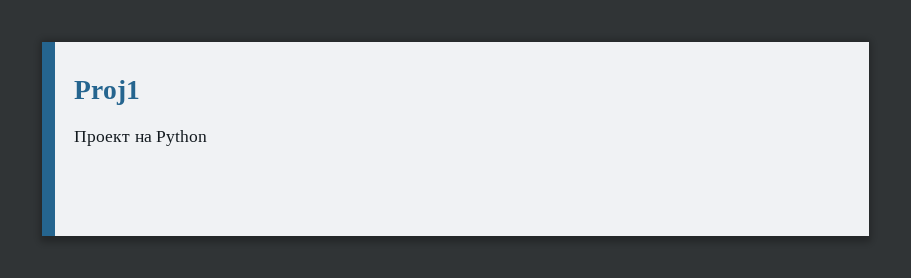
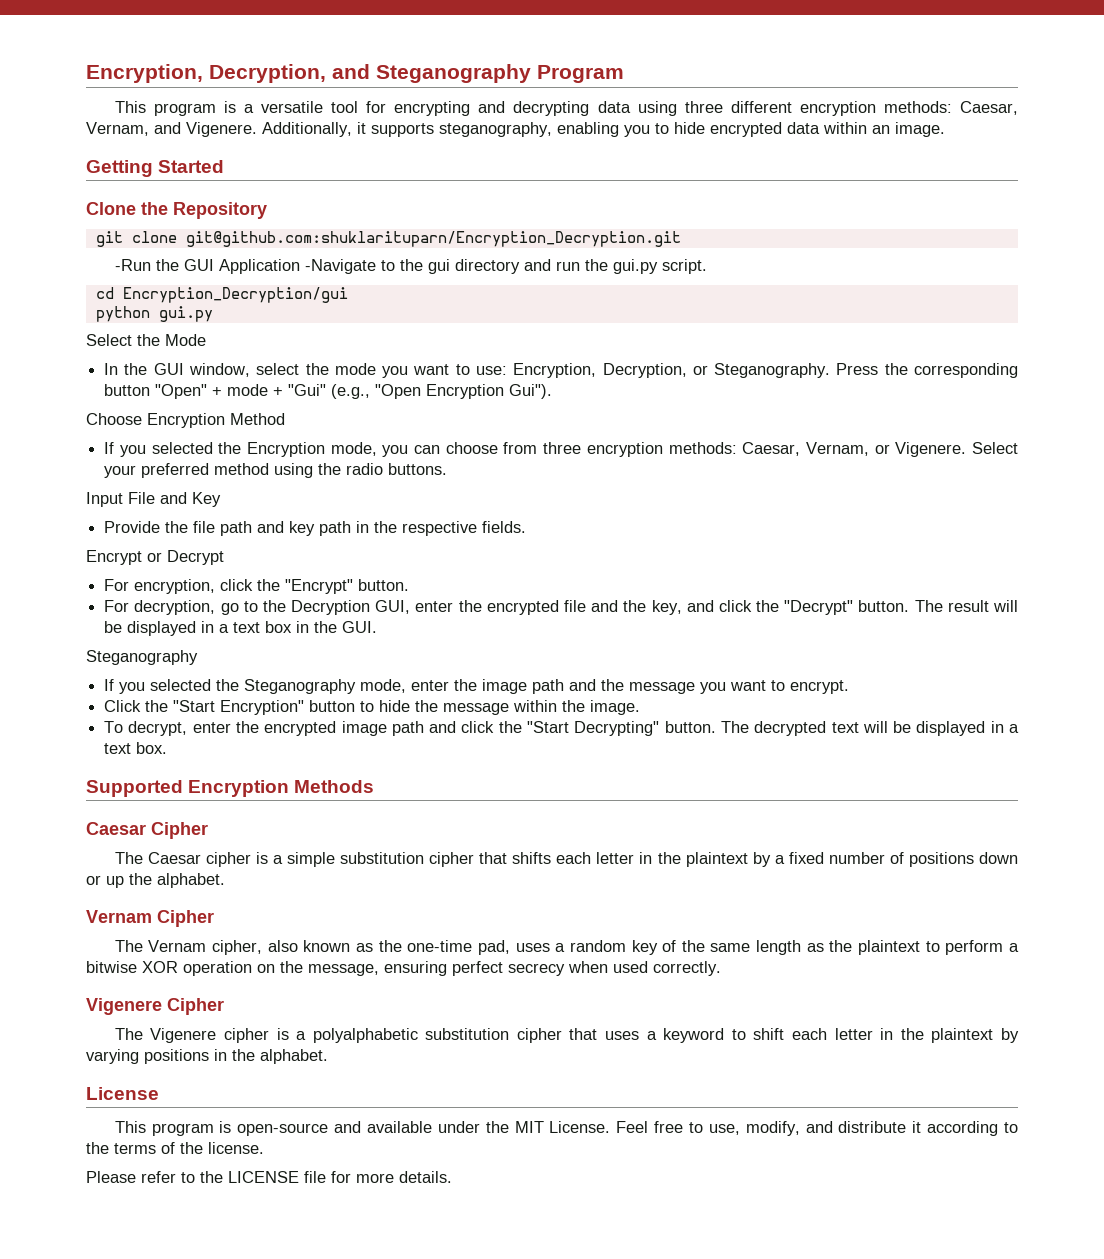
- Proj1
- Проект на Python
+ Encryption, Decryption, and Steganography Program
+ This program is a versatile tool for encrypting and decrypting data using three different encryption methods: Caesar, Vernam, and Vigenere. Additionally, it supports steganography, enabling you to hide encrypted data within an image.
+ Getting Started
+ Clone the Repository
+ git clone git@github.com:shuklarituparn/Encryption_Decryption.git
+ -Run the GUI Application -Navigate to the gui directory and run the gui.py script.
+ cd Encryption_Decryption/gui
+ python gui.py
+ Select the Mode
+ In the GUI window, select the mode you want to use: Encryption, Decryption, or Steganography. Press the corresponding button "Open" + mode + "Gui" (e.g., "Open Encryption Gui").
+ Choose Encryption Method
+ If you selected the Encryption mode, you can choose from three encryption methods: Caesar, Vernam, or Vigenere. Select your preferred method using the radio buttons.
+ Input File and Key
+ Provide the file path and key path in the respective fields.
+ Encrypt or Decrypt
+ For encryption, click the "Encrypt" button.
+ For decryption, go to the Decryption GUI, enter the encrypted file and the key, and click the "Decrypt" button. The result will be displayed in a text box in the GUI.
+ Steganography
+ If you selected the Steganography mode, enter the image path and the message you want to encrypt.
+ Click the "Start Encryption" button to hide the message within the image.
+ To decrypt, enter the encrypted image path and click the "Start Decrypting" button. The decrypted text will be displayed in a text box.
+ Supported Encryption Methods
+ Caesar Cipher
+ The Caesar cipher is a simple substitution cipher that shifts each letter in the plaintext by a fixed number of positions down or up the alphabet.
+ Vernam Cipher
+ The Vernam cipher, also known as the one-time pad, uses a random key of the same length as the plaintext to perform a bitwise XOR operation on the message, ensuring perfect secrecy when used correctly.
+ Vigenere Cipher
+ The Vigenere cipher is a polyalphabetic substitution cipher that uses a keyword to shift each letter in the plaintext by varying positions in the alphabet.
+ License
+ This program is open-source and available under the MIT License. Feel free to use, modify, and distribute it according to the terms of the license.
+ Please refer to the LICENSE file for more details.

